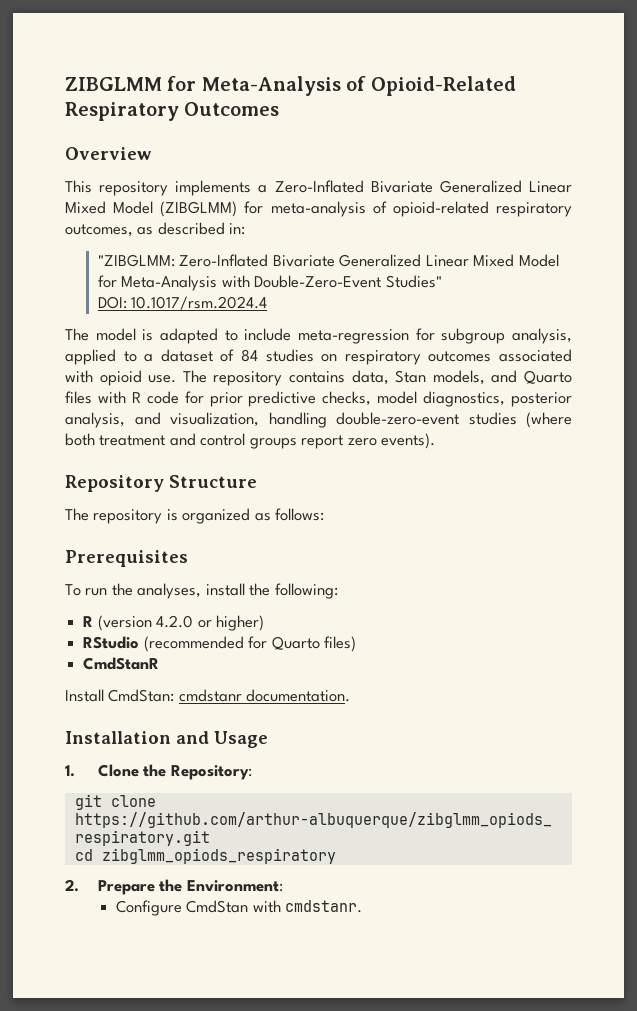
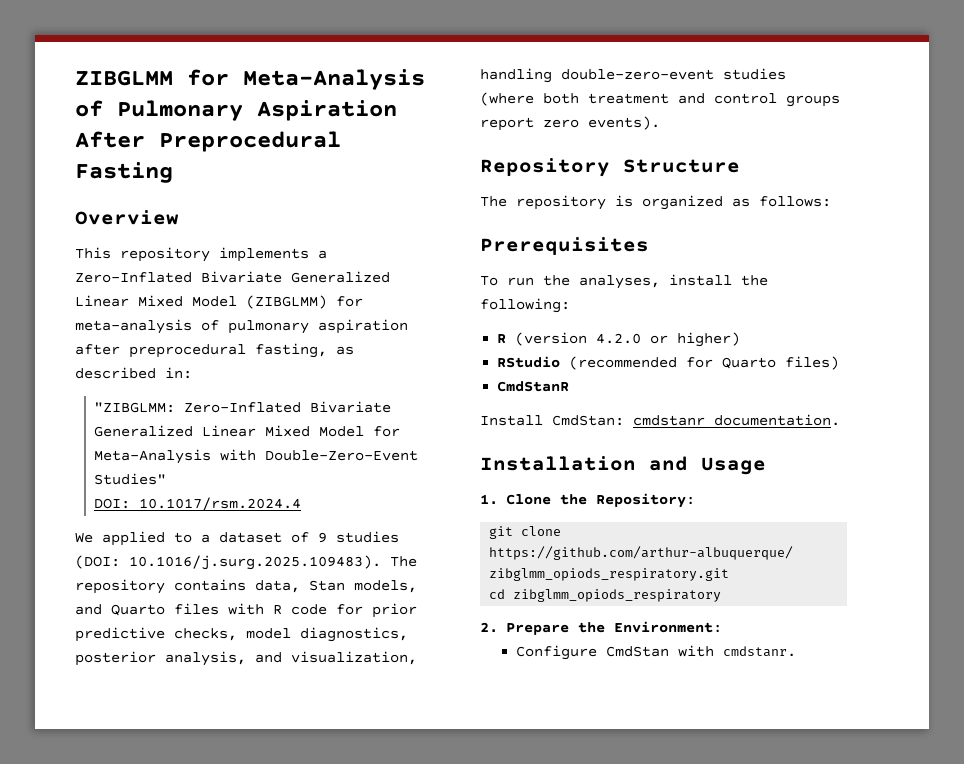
- ZIBGLMM for Meta-Analysis of Opioid-Related Respiratory Outcomes
+ ZIBGLMM for Meta-Analysis of Pulmonary Aspiration After Preprocedural Fasting
- This repository implements a Zero-Inflated Bivariate Generalized Linear Mixed Model (ZIBGLMM) for meta-analysis of opioid-related respiratory outcomes, as described in:
+ This repository implements a Zero-Inflated Bivariate Generalized Linear Mixed Model (ZIBGLMM) for meta-analysis of pulmonary aspiration after preprocedural fasting, as described in:
- The model is adapted to include meta-regression for subgroup analysis, applied to a dataset of 84 studies on respiratory outcomes associated with opioid use. The repository contains data, Stan models, and Quarto files with R code for prior predictive checks, model diagnostics, posterior analysis, and visualization, handling double-zero-event studies (where both treatment and control groups report zero events).
+ We applied to a dataset of 9 studies (DOI: 10.1016/j.surg.2025.109483). The repository contains data, Stan models, and Quarto files with R code for prior predictive checks, model diagnostics, posterior analysis, and visualization, handling double-zero-event studies (where both treatment and control groups report zero events).

